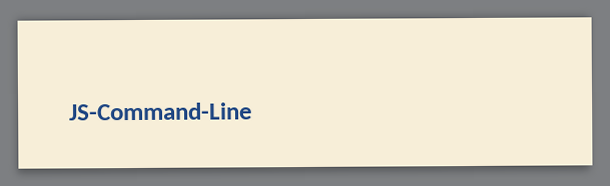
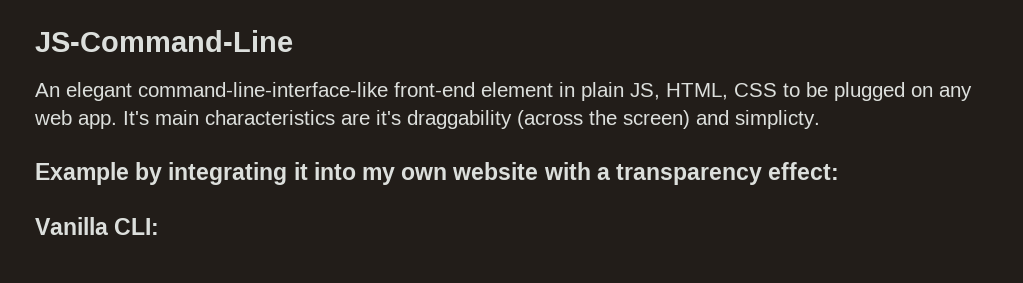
+ An elegant command-line-interface-like front-end element in plain JS, HTML, CSS to be plugged on any web app. It's main characteristics are it's draggability (across the screen) and simplicty.
+ Example by integrating it into my own website with a transparency effect:
+ Vanilla CLI:

